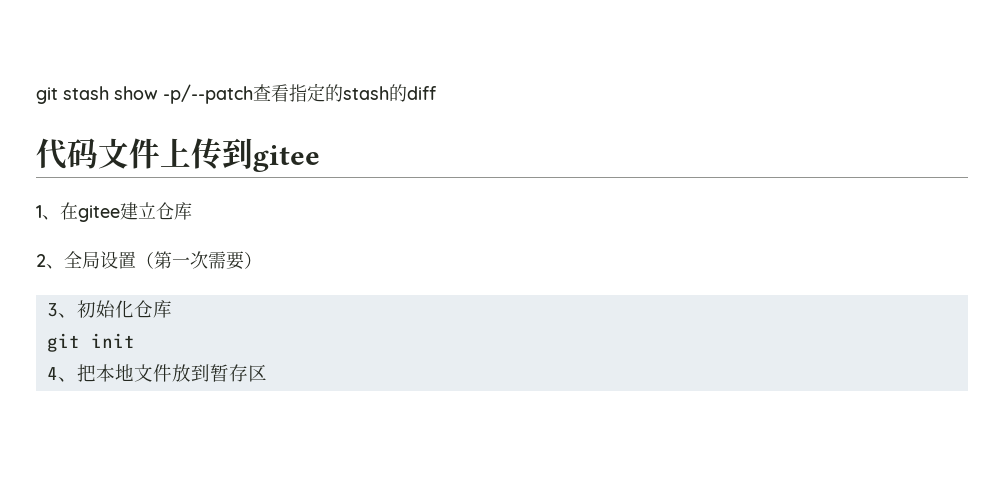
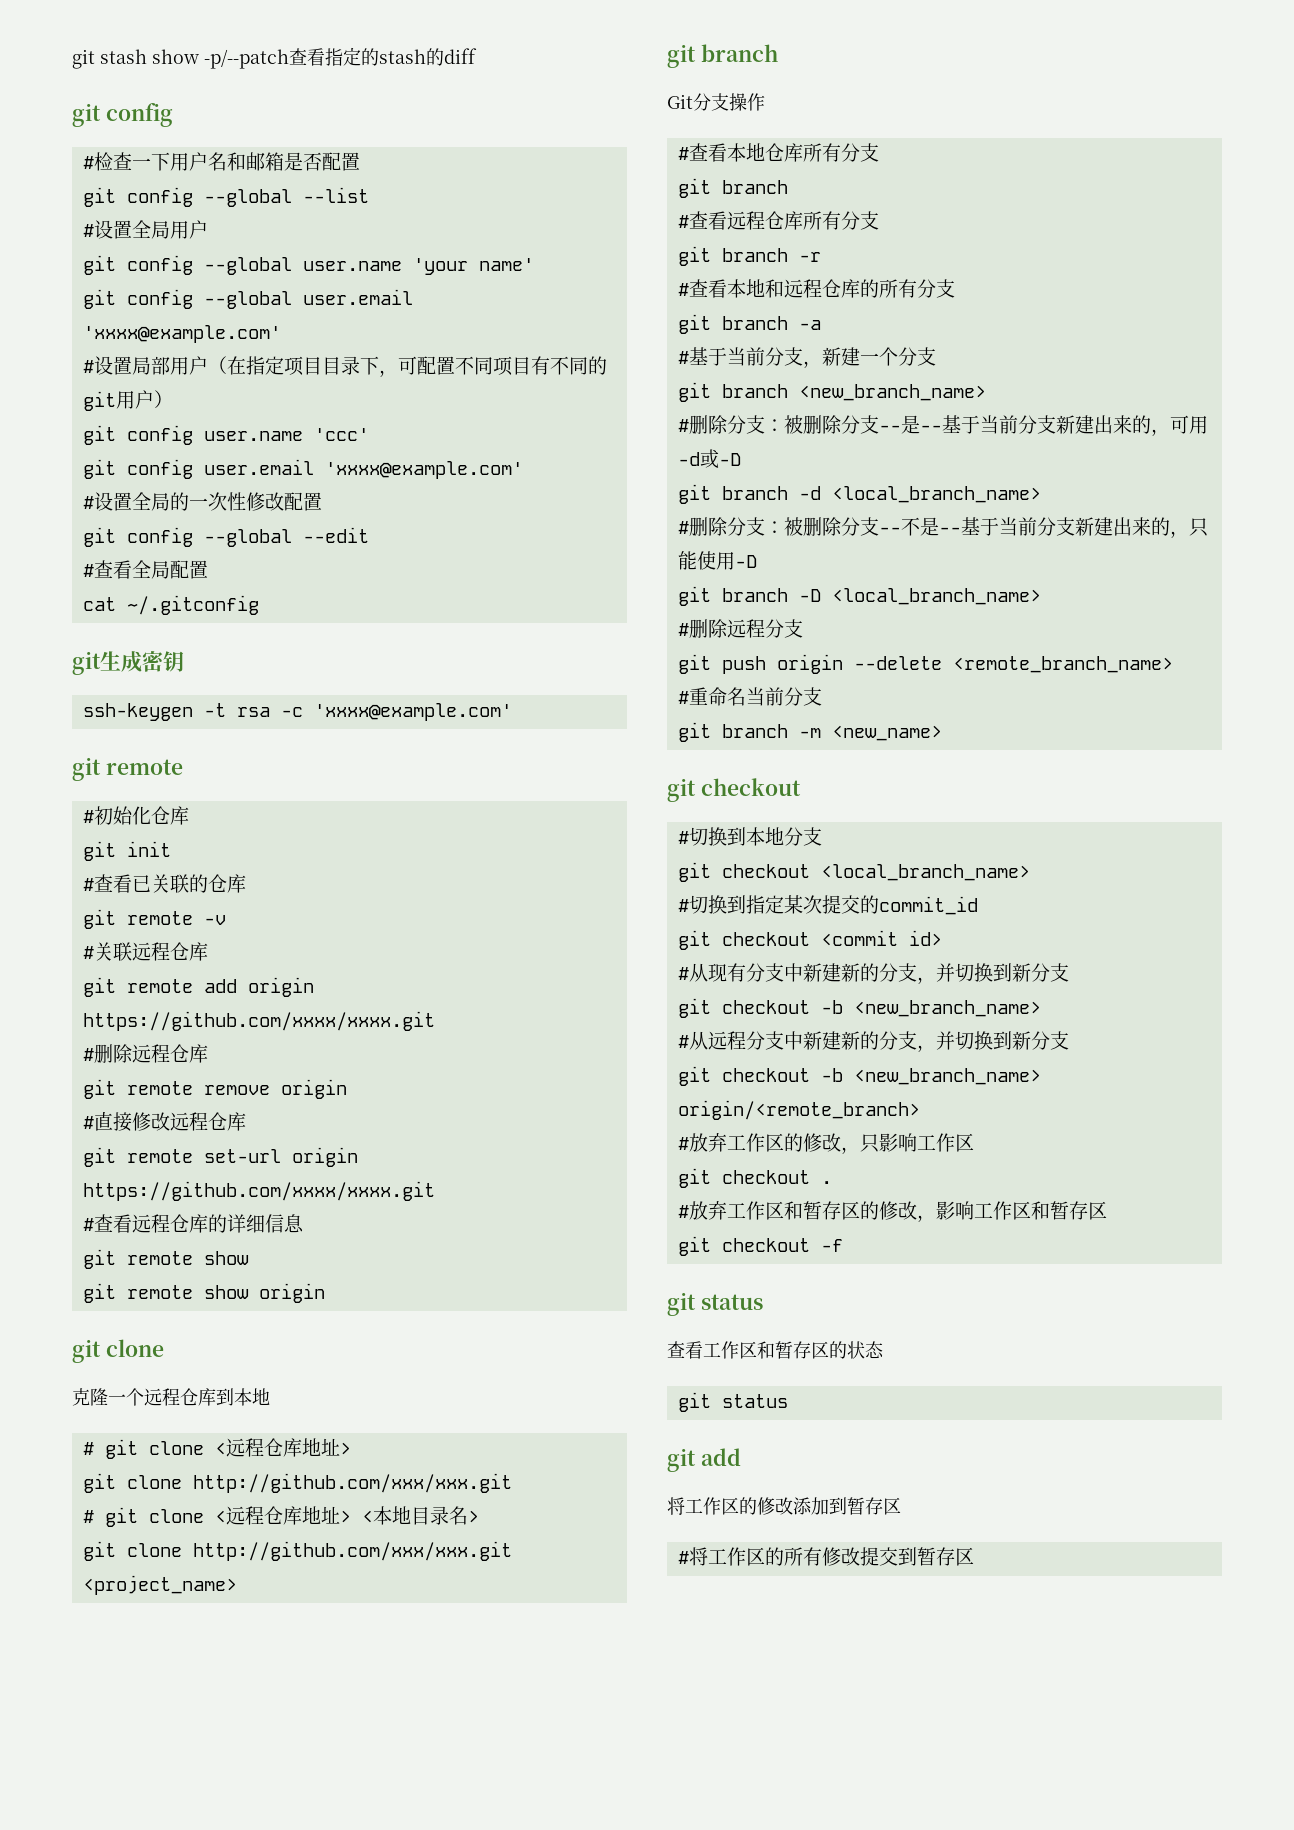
  git stash show -p/--patch查看指定的stash的diff
- 代码文件上传到gitee
- 1、在gitee建立仓库
- 2、全局设置（第一次需要）
- 3、初始化仓库
+ git config
+ #检查一下用户名和邮箱是否配置
+ git config --global --list
+ #设置全局用户
+ git config --global user.name 'your name'
+ git config --global user.email 'xxxx@example.com'
+ #设置局部用户（在指定项目目录下，可配置不同项目有不同的git用户）
+ git config user.name 'ccc'
+ git config user.email 'xxxx@example.com'
+ #设置全局的一次性修改配置
+ git config --global --edit
+ #查看全局配置
+ cat ~/.gitconfig
+ git生成密钥
+ ssh-keygen -t rsa -c 'xxxx@example.com'
+ git remote
+ #初始化仓库
- 4、把本地文件放到暂存区
+ #查看已关联的仓库
+ git remote -v
+ #关联远程仓库
+ git remote add origin https://github.com/xxxx/xxxx.git
+ #删除远程仓库
+ git remote remove origin
+ #直接修改远程仓库
+ git remote set-url origin https://github.com/xxxx/xxxx.git
+ #查看远程仓库的详细信息
+ git remote show
+ git remote show origin
+ git clone
+ 克隆一个远程仓库到本地
+ # git clone <远程仓库地址>
+ git clone http://github.com/xxx/xxx.git
+ # git clone <远程仓库地址> <本地目录名>
+ git clone http://github.com/xxx/xxx.git <project_name>
+ git branch
+ Git分支操作
+ #查看本地仓库所有分支
+ git branch
+ #查看远程仓库所有分支
+ git branch -r
+ #查看本地和远程仓库的所有分支
+ git branch -a
+ #基于当前分支，新建一个分支
+ git branch <new_branch_name>
+ #删除分支：被删除分支--是--基于当前分支新建出来的，可用-d或-D
+ git branch -d <local_branch_name>
+ #删除分支：被删除分支--不是--基于当前分支新建出来的，只能使用-D
+ git branch -D <local_branch_name>
+ #删除远程分支
+ git push origin --delete <remote_branch_name>
+ #重命名当前分支
+ git branch -m <new_name>
+ git checkout
+ #切换到本地分支
+ git checkout <local_branch_name>
+ #切换到指定某次提交的commit_id
+ git checkout <commit id>
+ #从现有分支中新建新的分支，并切换到新分支
+ git checkout -b <new_branch_name>
+ #从远程分支中新建新的分支，并切换到新分支
+ git checkout -b <new_branch_name> origin/<remote_branch>
+ #放弃工作区的修改，只影响工作区
+ git checkout .
+ #放弃工作区和暂存区的修改，影响工作区和暂存区
+ git checkout -f
+ git status
+ 查看工作区和暂存区的状态
+ git status
+ git add
+ 将工作区的修改添加到暂存区
+ #将工作区的所有修改提交到暂存区

